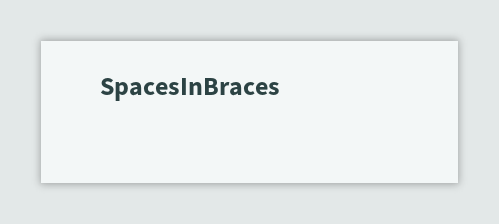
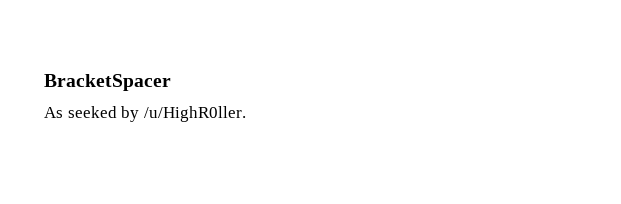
- SpacesInBraces
+ BracketSpacer
+ As seeked by /u/HighR0ller.

